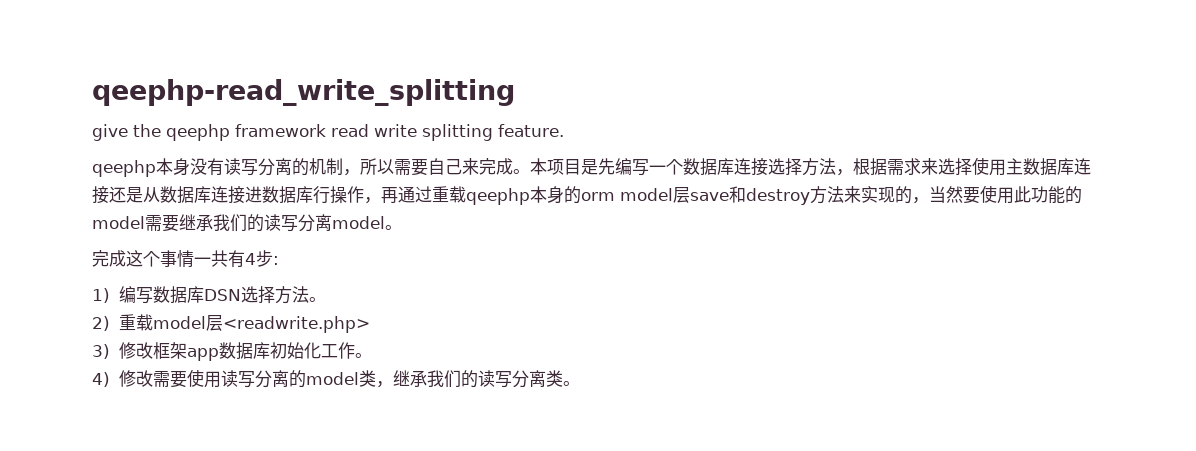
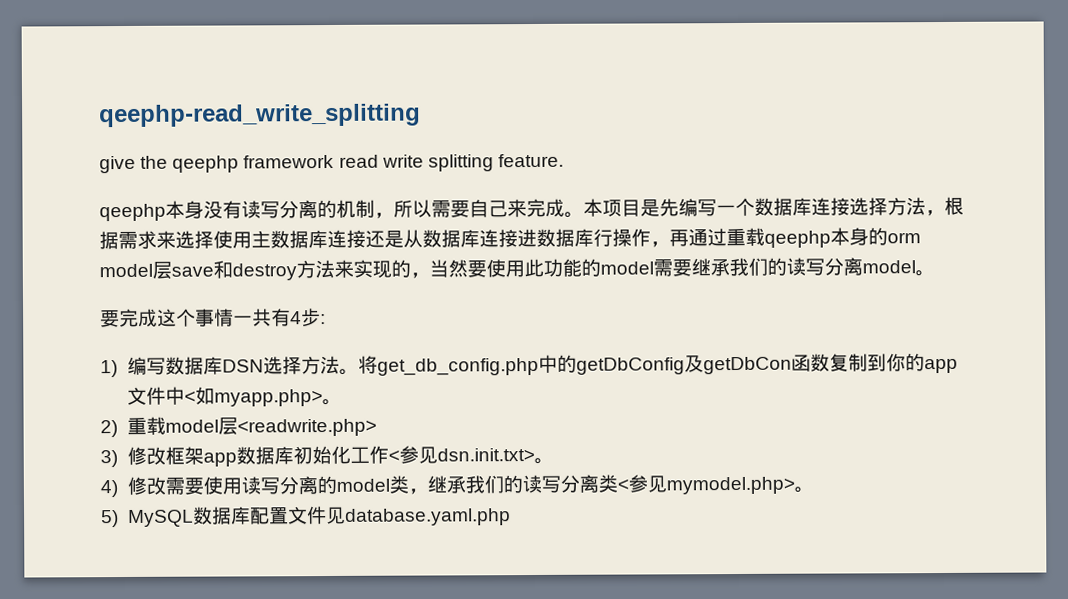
- 完成这个事情一共有4步:
+ 要完成这个事情一共有4步:
+ 将get_db_config.php中的getDbConfig及getDbCon函数复制到你的app文件中<如myapp.php>。
- 3)修改框架app数据库初始化工作。
+ 3)修改框架app数据库初始化工作<参见dsn.init.txt>。
- 4)修改需要使用读写分离的model类，继承我们的读写分离类。
+ 4)修改需要使用读写分离的model类，继承我们的读写分离类<参见mymodel.php>。
+ 5) MySQL数据库配置文件见database.yaml.php

